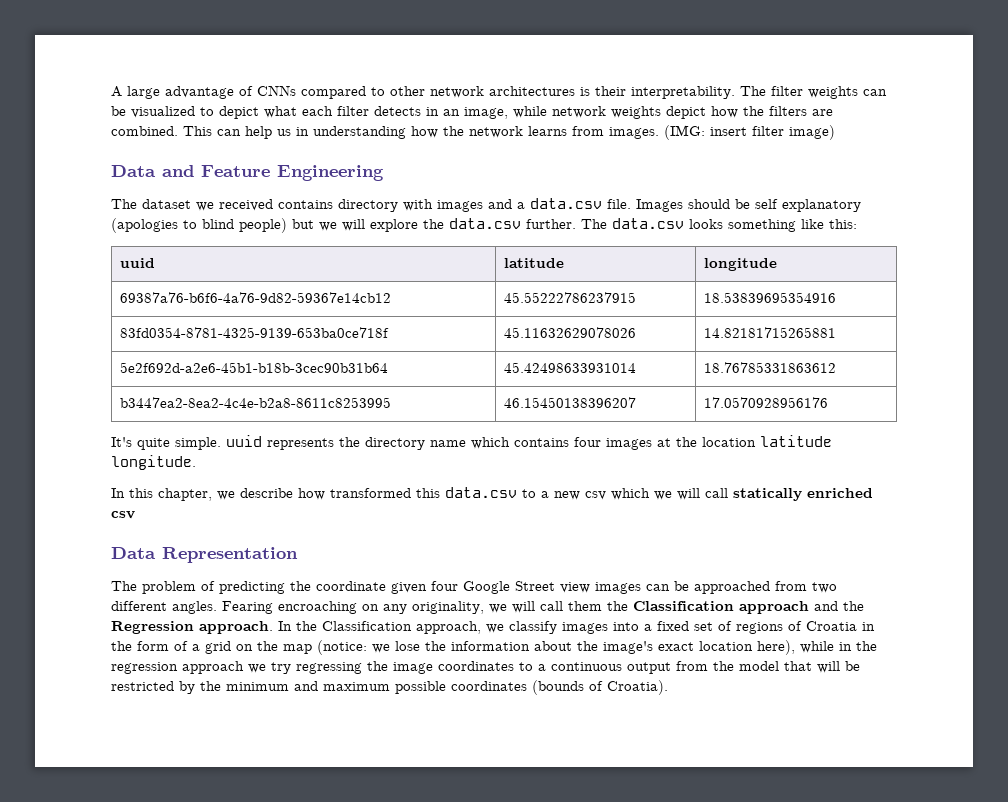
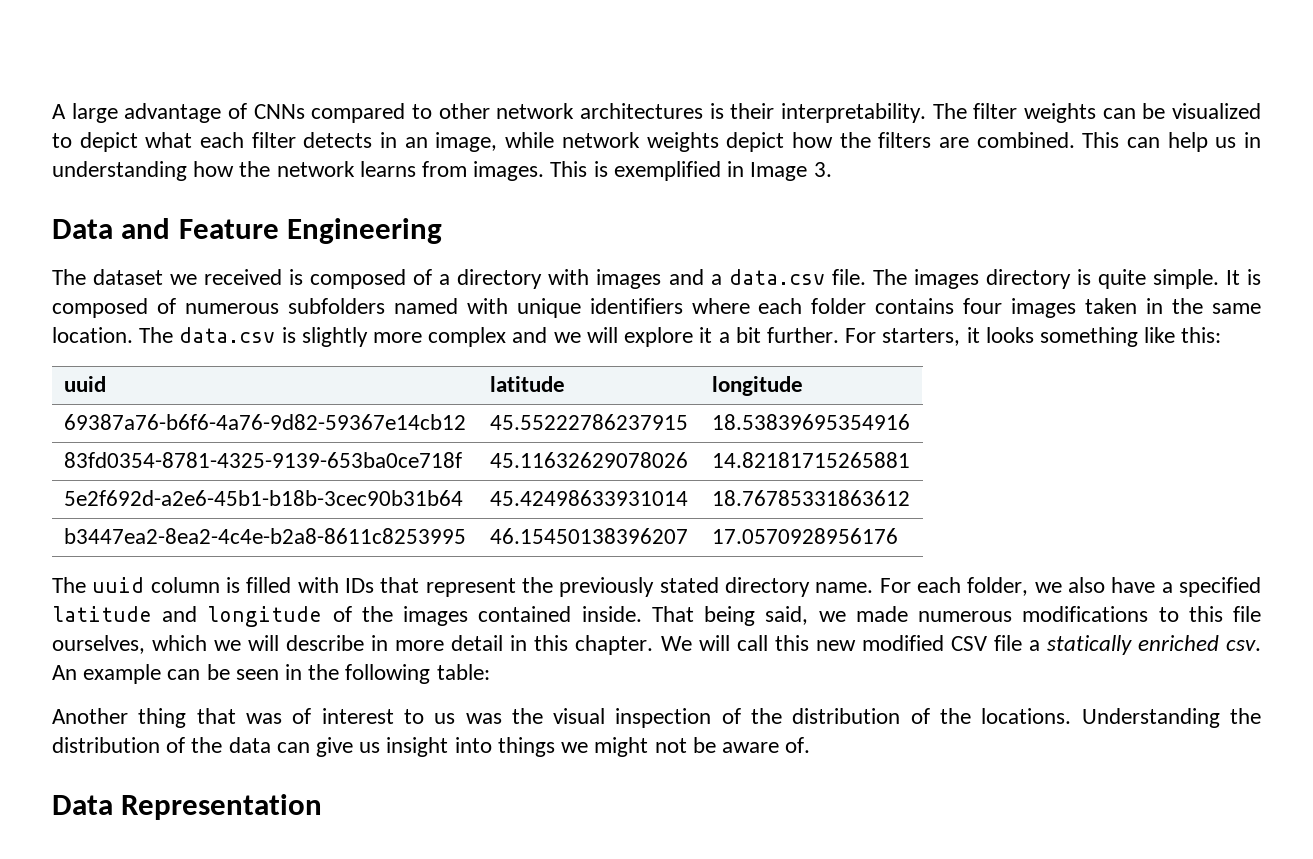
- (IMG: insert filter image)
+ This is exemplified in Image 3.
- The dataset we received contains directory with images and a data.csv file.
+ The dataset we received is composed of a directory with images and a data.csv file.
- Images should be self explanatory (apologies to blind people) but we will explore the data.csv further. The data.csv looks something like this:
+ The images directory is quite simple. It is composed of numerous subfolders named with unique identifiers where each folder contains four images taken in the same location. The data.csv is slightly more complex and we will explore it a bit further. For starters, it looks something like this:
- It's quite simple. uuid represents the directory name which contains four images at the location latitude longitude.
- In this chapter, we describe how transformed this data.csv to a new csv which we will call statically enriched csv
+ The uuid column is filled with IDs that represent the previously stated directory name. For each folder, we also have a specified latitude and longitude of the images contained inside. That being said, we made numerous modifications to this file ourselves, which we will describe in more detail in this chapter. We will call this new modified CSV file a statically enriched csv. An example can be seen in the following table:
+ Another thing that was of interest to us was the visual inspection of the distribution of the locations. Understanding the distribution of the data can give us insight into things we might not be aware of.
  Data Representation
- The problem of predicting the coordinate given four Google Street view images can be approached from two different angles. Fearing encroaching on any originality, we will call them the Classification approach and the Regression approach. In the Classification approach, we classify images into a fixed set of regions of Croatia in the form of a grid on the map (notice: we lose the information about the image's exact location here), while in the regression approach we try regressing the image coordinates to a continuous output from the model that will be restricted by the minimum and maximum possible coordinates (bounds of Croatia).

